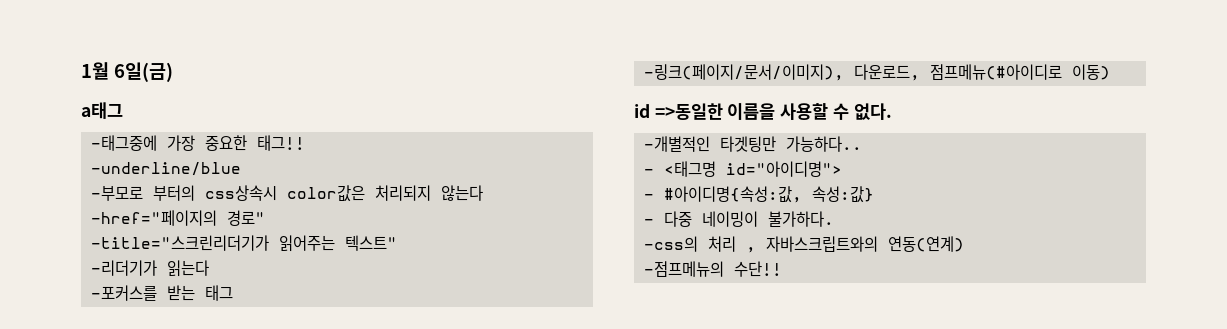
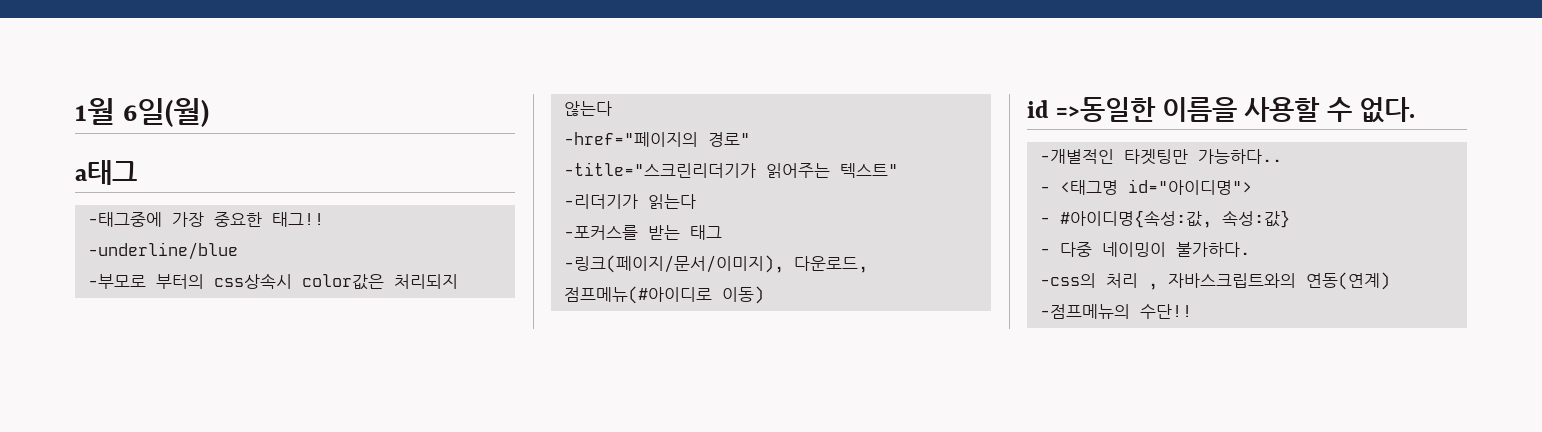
- 1월 6일(금)
+ 1월 6일(월)

